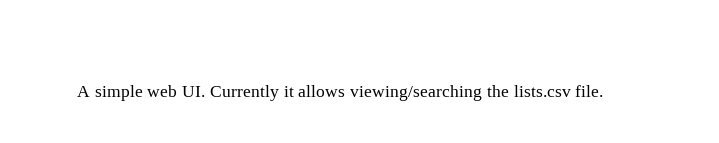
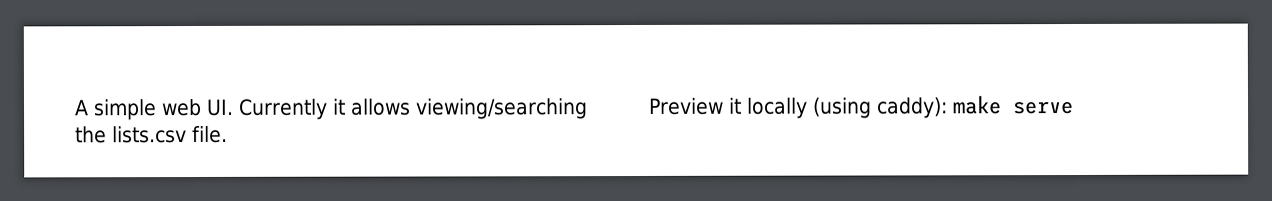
+ Preview it locally (using caddy): make serve

